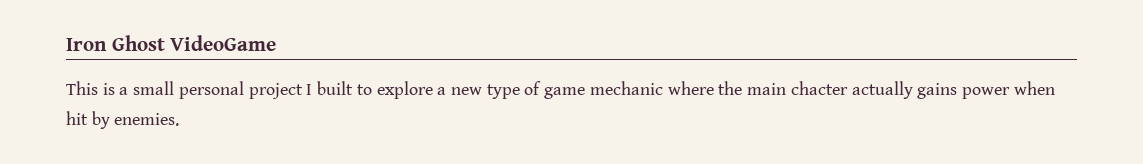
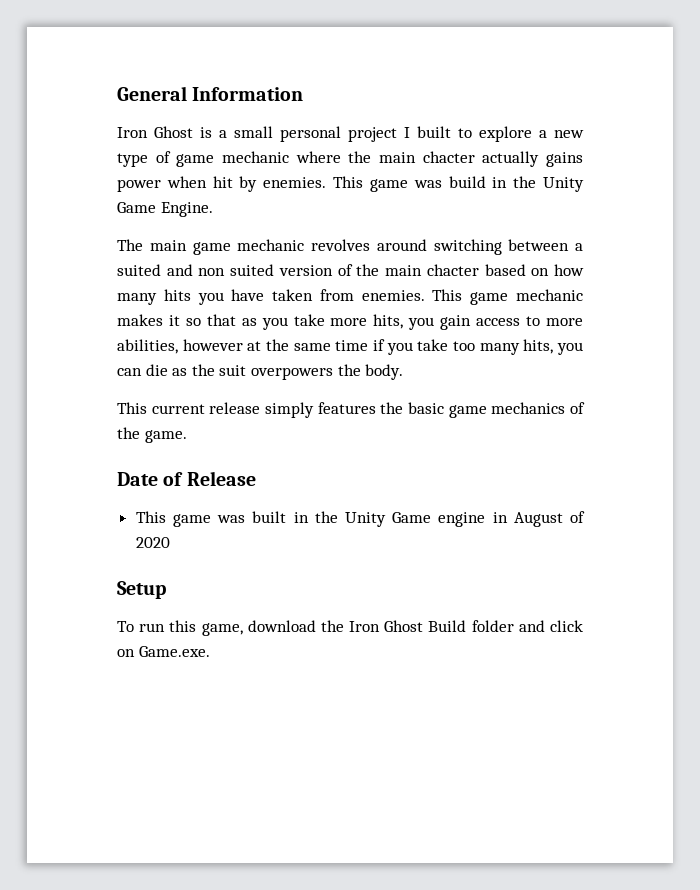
- Iron Ghost VideoGame
- This is a small personal project I built to explore a new type of game mechanic where the main chacter actually gains power when hit by enemies.
+ General Information
+ Iron Ghost is a small personal project I built to explore a new type of game mechanic where the main chacter actually gains power when hit by enemies.
+ This game was build in the Unity Game Engine.
+ The main game mechanic revolves around switching between a suited and non suited version of the main chacter based on how many hits you have taken from enemies. This game mechanic makes it so that as you take more hits, you gain access to more abilities, however at the same time if you take too many hits, you can die as the suit overpowers the body.
+ This current release simply features the basic game mechanics of the game.
+ Date of Release
+ This game was built in the Unity Game engine in August of 2020
+ Setup
+ To run this game, download the Iron Ghost Build folder and click on Game.exe.

